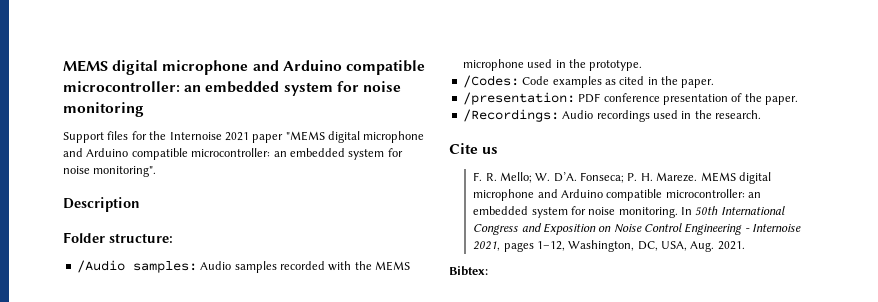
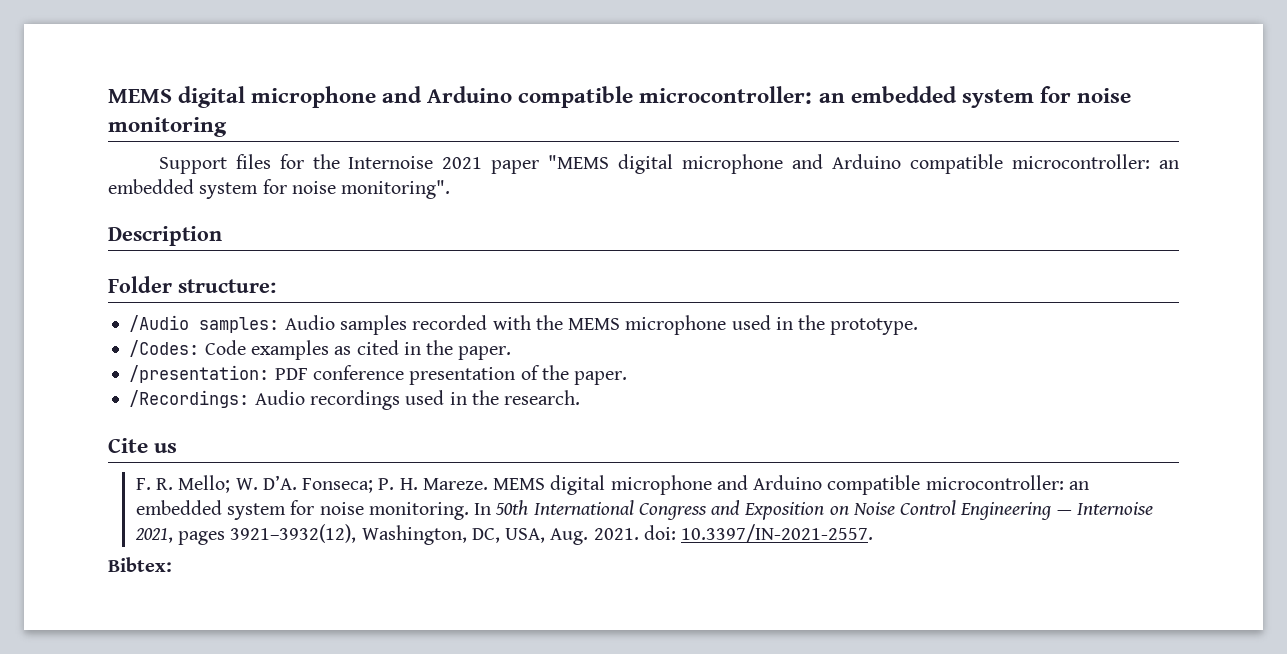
- In 50th International Congress and Exposition on Noise Control Engineering - Internoise 2021, pages 1–12, Washington, DC, USA, Aug. 2021.
+ In 50th International Congress and Exposition on Noise Control Engineering — Internoise 2021, pages 3921–3932(12), Washington, DC, USA, Aug. 2021. doi: 10.3397/IN-2021-2557.

